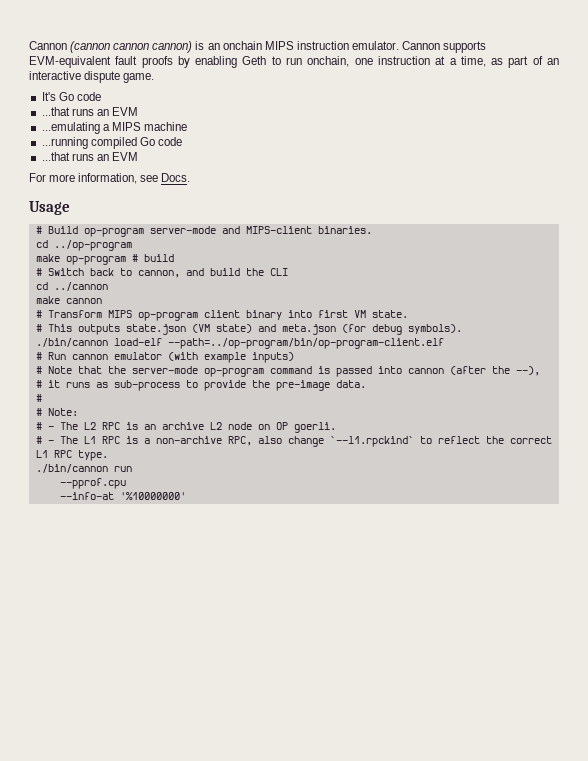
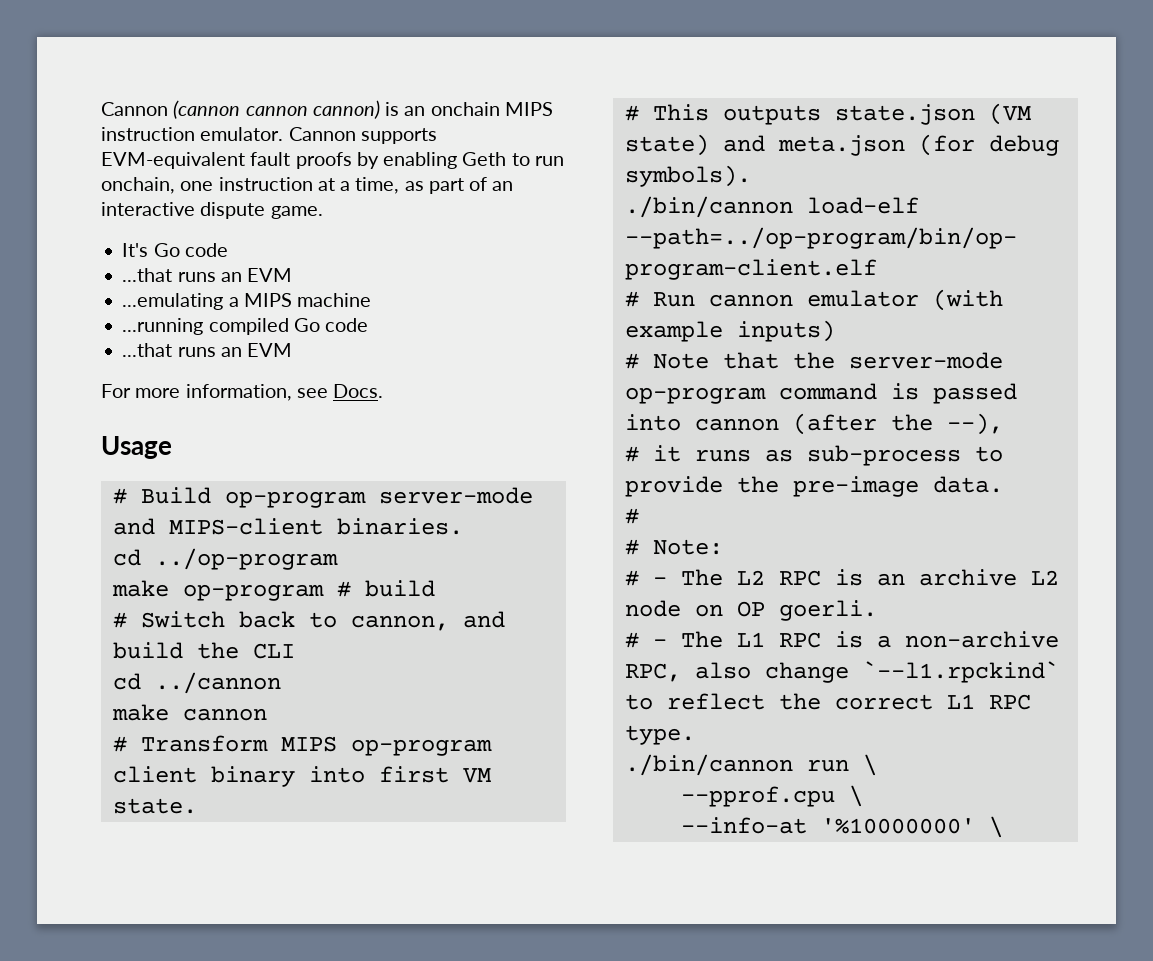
- ./bin/cannon run
+ ./bin/cannon run \
- --pprof.cpu
+ --pprof.cpu \
- --info-at '%10000000'
+ --info-at '%10000000' \

